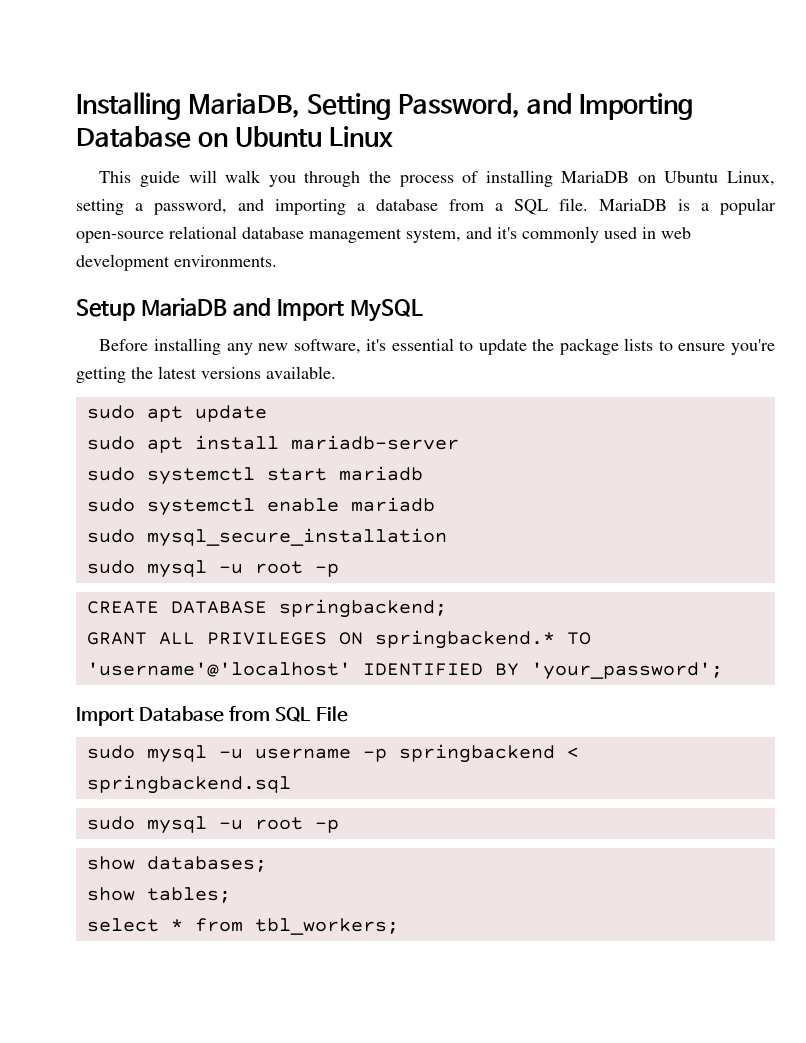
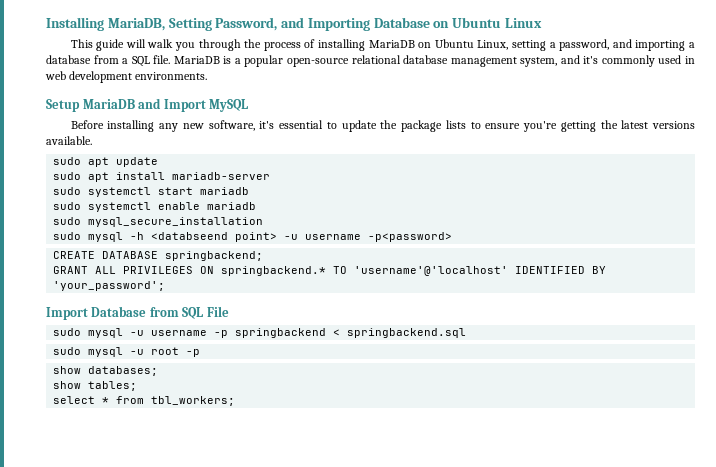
  sudo mysql_secure_installation
- sudo mysql -u root -p
+ sudo mysql -h <databseend point> -u username -p<password>

